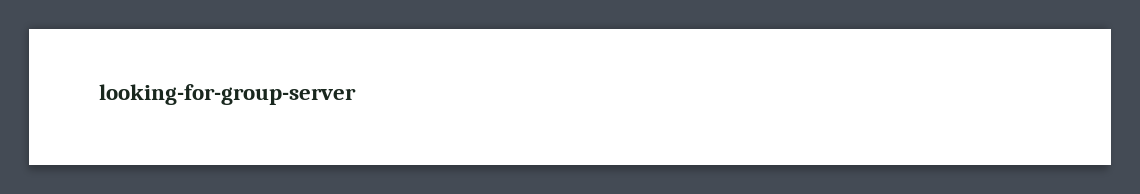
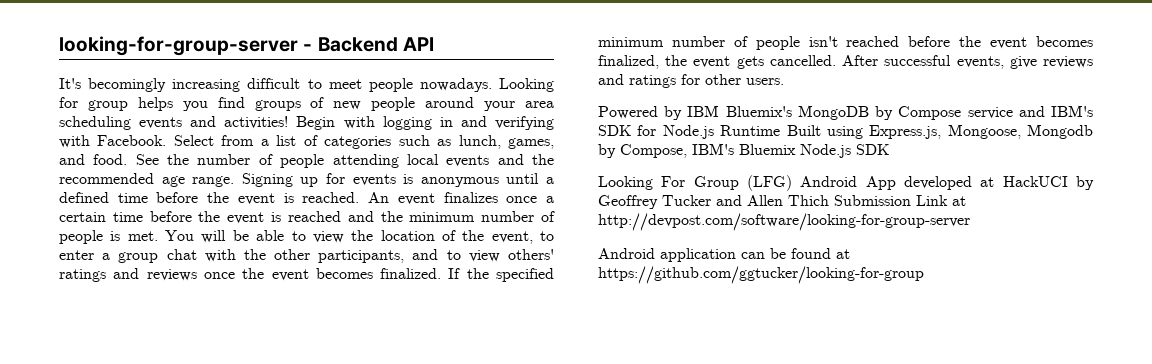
- looking-for-group-server
+ looking-for-group-server - Backend API
+ It's becomingly increasing difficult to meet people nowadays. Looking for group helps you find groups of new people around your area scheduling events and activities! Begin with logging in and verifying with Facebook. Select from a list of categories such as lunch, games, and food. See the number of people attending local events and the recommended age range. Signing up for events is anonymous until a defined time before the event is reached. An event finalizes once a certain time before the event is reached and the minimum number of people is met. You will be able to view the location of the event, to enter a group chat with the other participants, and to view others' ratings and reviews once the event becomes finalized. If the specified minimum number of people isn't reached before the event becomes finalized, the event gets cancelled. After successful events, give reviews and ratings for other users.
+ Powered by IBM Bluemix's MongoDB by Compose service and IBM's SDK for Node.js Runtime Built using Express.js, Mongoose, Mongodb by Compose, IBM's Bluemix Node.js SDK
+ Looking For Group (LFG) Android App developed at HackUCI by Geoffrey Tucker and Allen Thich Submission Link at http://devpost.com/software/looking-for-group-server
+ Android application can be found at https://github.com/ggtucker/looking-for-group

